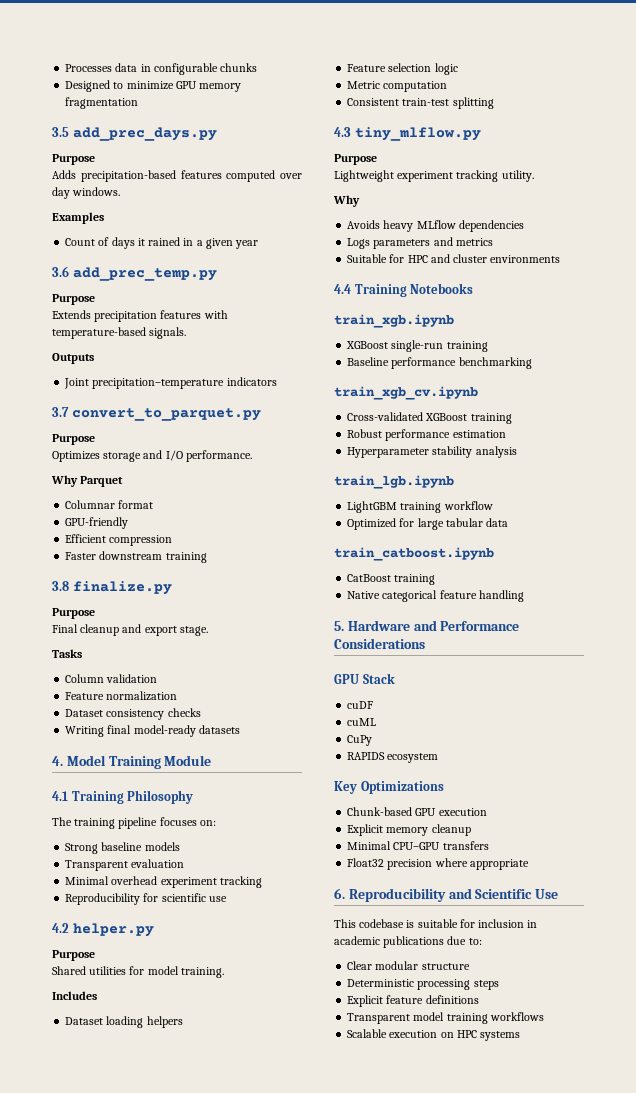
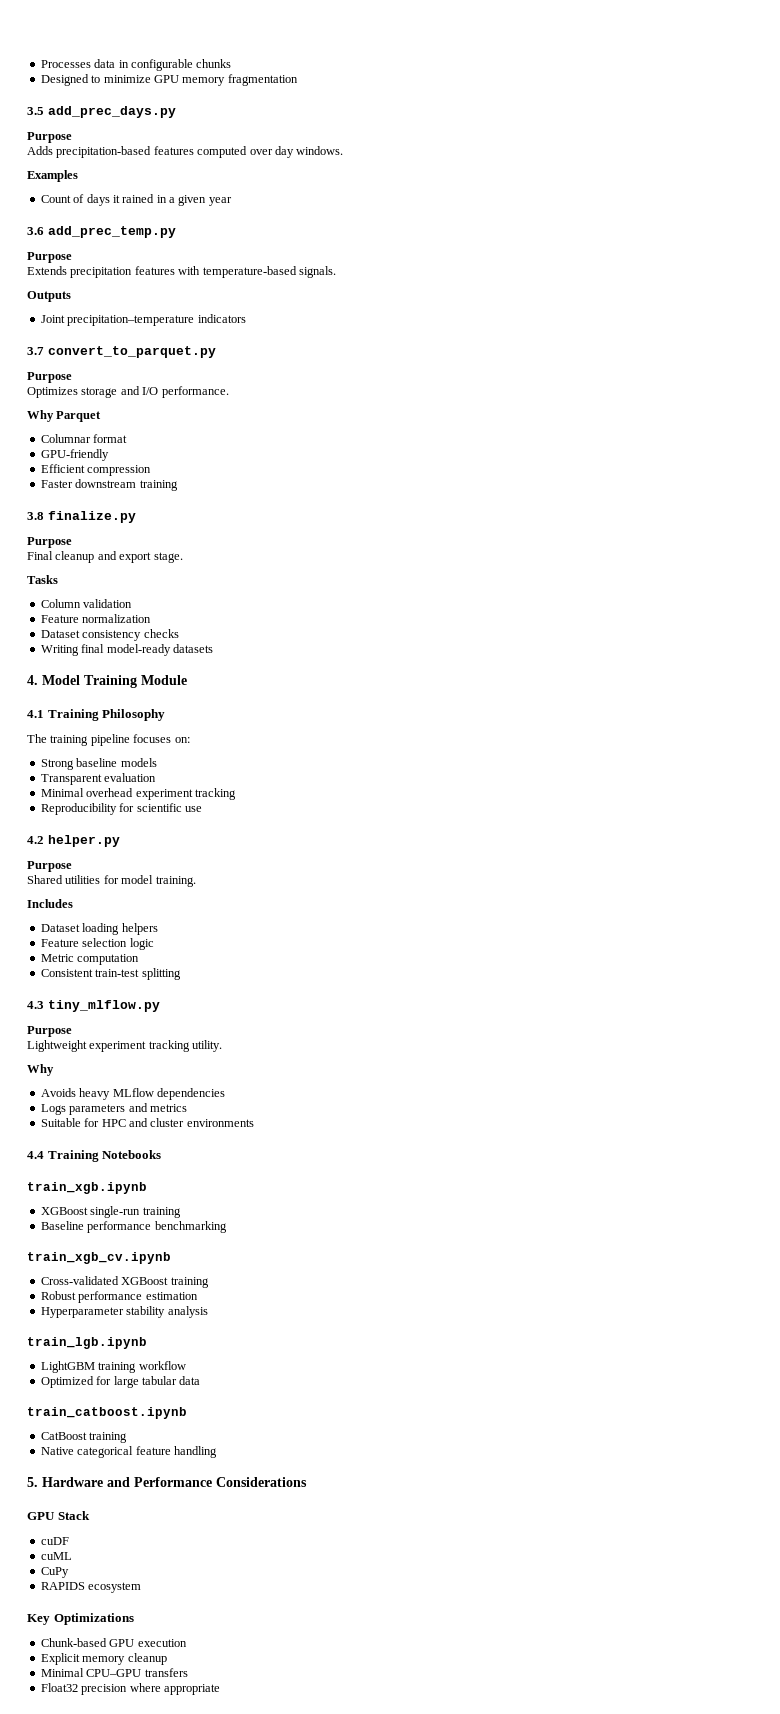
- 6. Reproducibility and Scientific Use
- This codebase is suitable for inclusion in academic publications due to:
- Clear modular structure
- Deterministic processing steps
- Explicit feature definitions
- Transparent model training workflows
- Scalable execution on HPC systems

